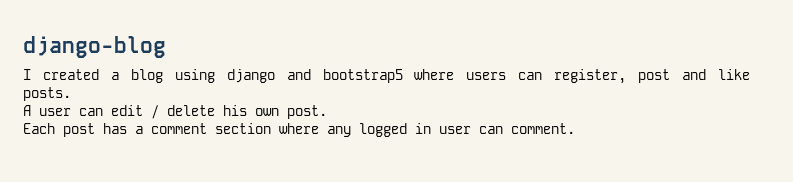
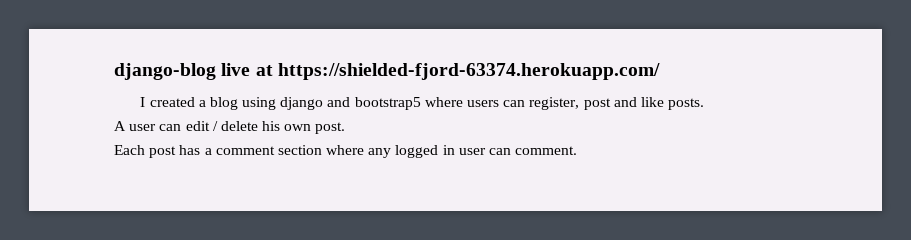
- django-blog
+ django-blog live at https://shielded-fjord-63374.herokuapp.com/

